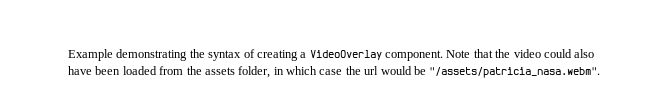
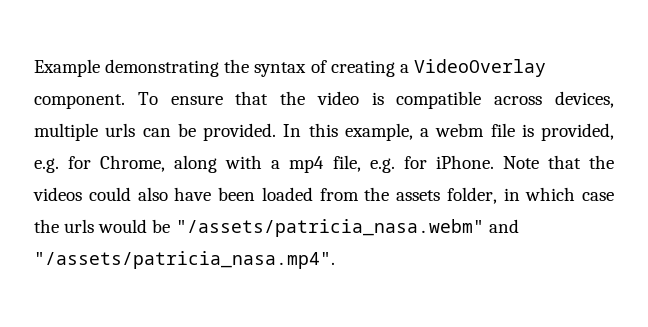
+ To ensure that the video is compatible across devices, multiple urls can be provided. In this example, a webm file is provided, e.g. for Chrome, along with a mp4 file, e.g. for iPhone.
- Note that the video could also have been loaded from the assets folder, in which case the url would be "/assets/patricia_nasa.webm".
+ Note that the videos could also have been loaded from the assets folder, in which case the urls would be "/assets/patricia_nasa.webm" and "/assets/patricia_nasa.mp4".

